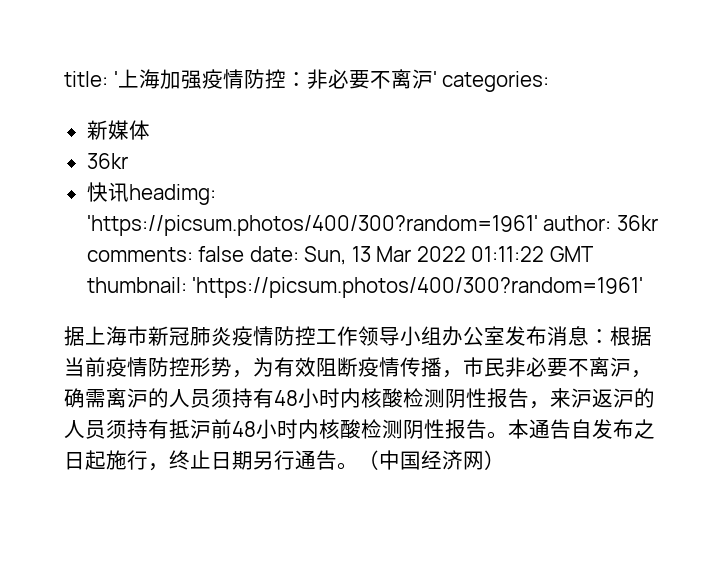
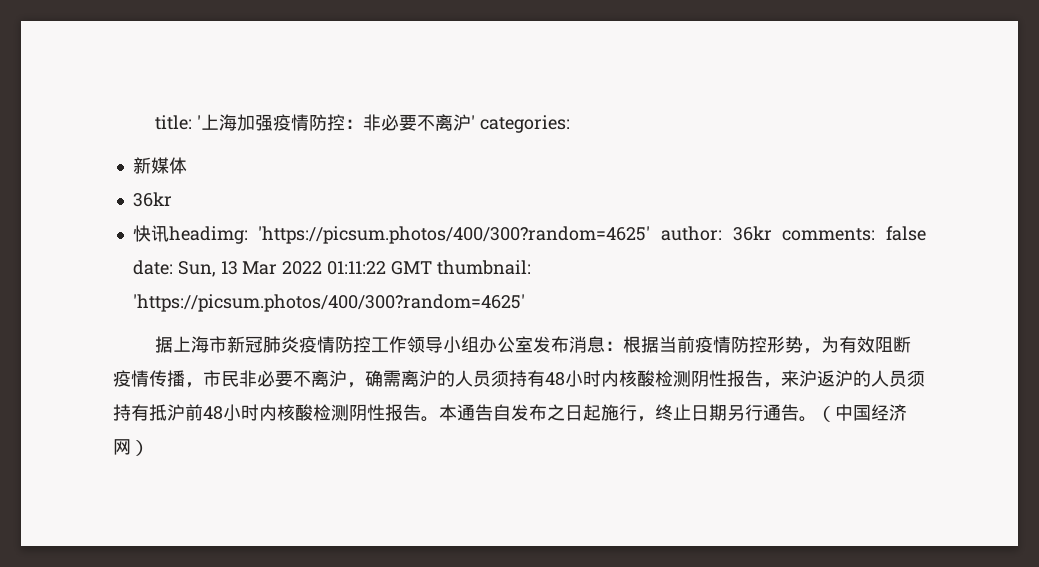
- 快讯headimg: 'https://picsum.photos/400/300?random=1961' author: 36kr comments: false date: Sun, 13 Mar 2022 01:11:22 GMT thumbnail: 'https://picsum.photos/400/300?random=1961'
+ 快讯headimg: 'https://picsum.photos/400/300?random=4625' author: 36kr comments: false date: Sun, 13 Mar 2022 01:11:22 GMT thumbnail: 'https://picsum.photos/400/300?random=4625'

